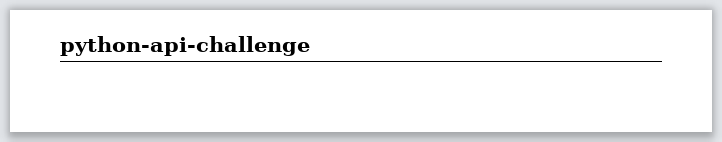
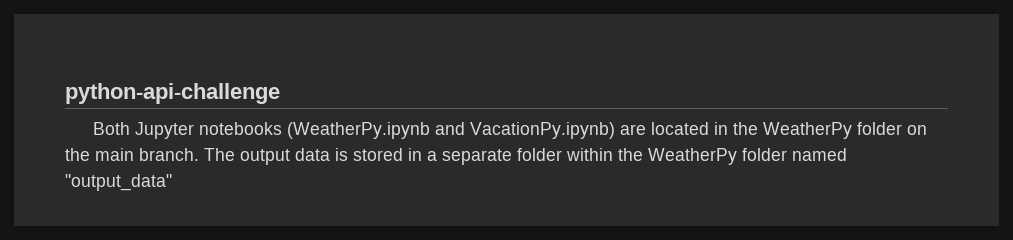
+ Both Jupyter notebooks (WeatherPy.ipynb and VacationPy.ipynb) are located in the WeatherPy folder on the main branch. The output data is stored in a separate folder within the WeatherPy folder named "output_data"

